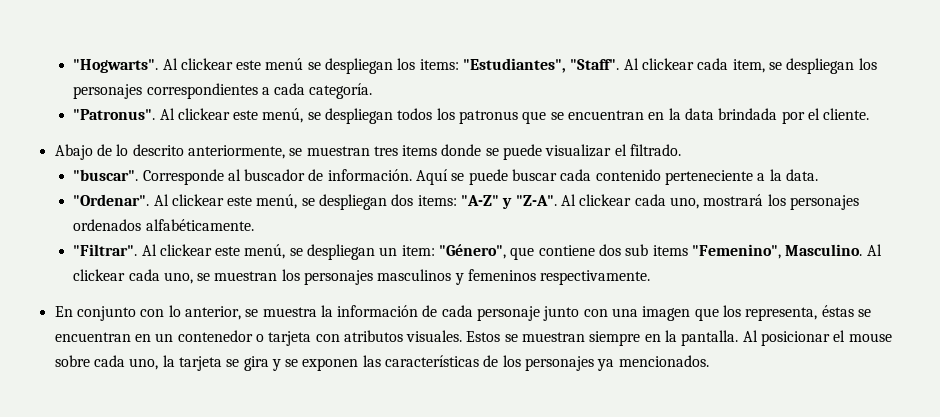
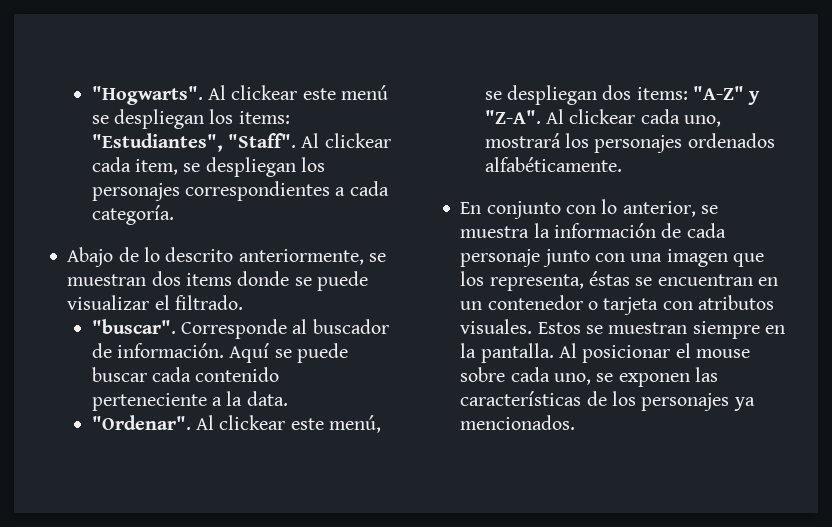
- "Patronus". Al clickear este menú, se despliegan todos los patronus que se encuentran en la data brindada por el cliente.
- Abajo de lo descrito anteriormente, se muestran tres items donde se puede visualizar el filtrado.
+ Abajo de lo descrito anteriormente, se muestran dos items donde se puede visualizar el filtrado.
- "Filtrar". Al clickear este menú, se despliegan un item: "Género", que contiene dos sub items "Femenino", Masculino. Al clickear cada uno, se muestran los personajes masculinos y femeninos respectivamente.
- Al posicionar el mouse sobre cada uno, la tarjeta se gira y se exponen las características de los personajes ya mencionados.
+ Al posicionar el mouse sobre cada uno, se exponen las características de los personajes ya mencionados.

